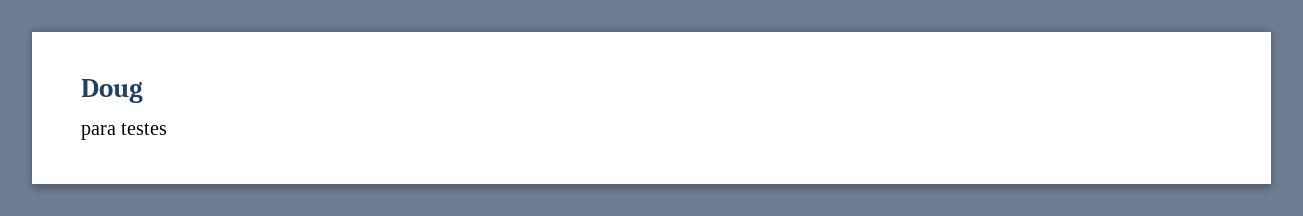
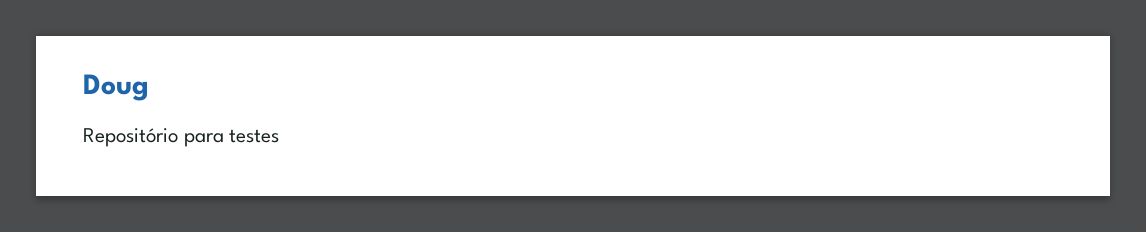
- para testes
+ Repositório para testes

